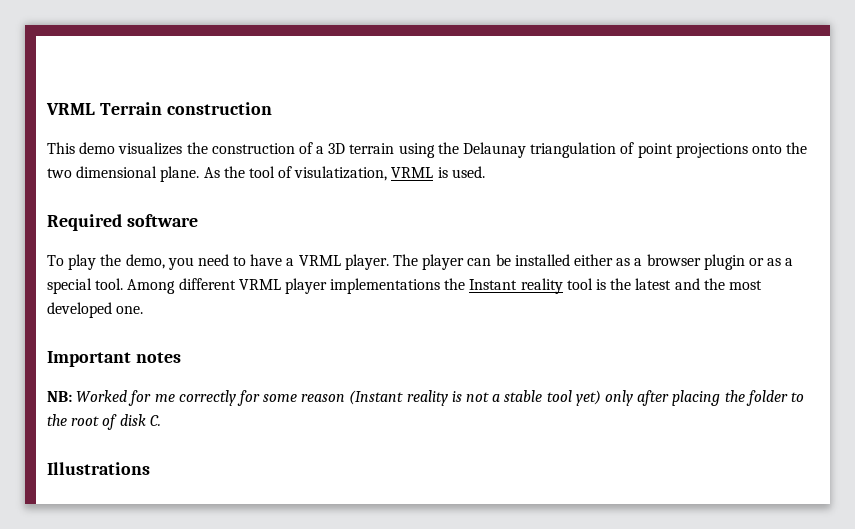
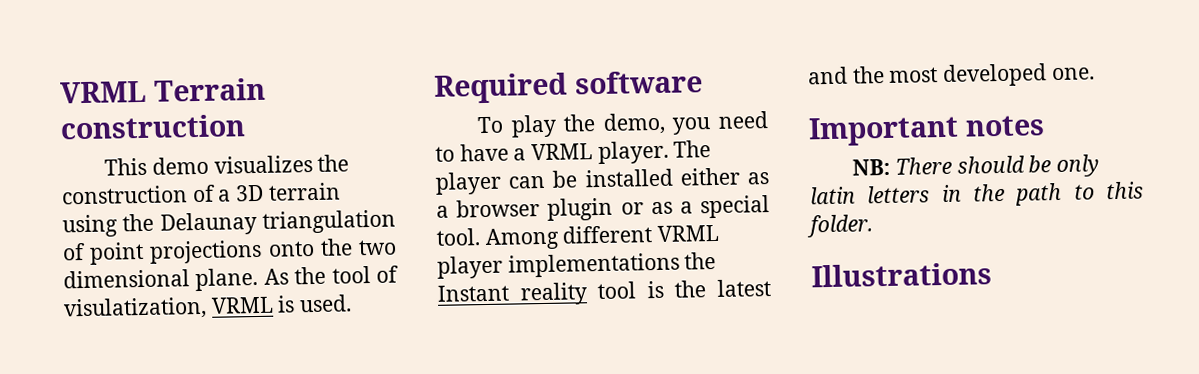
- NB: Worked for me correctly for some reason (Instant reality is not a stable tool yet) only after placing the folder to the root of disk C.
+ NB: There should be only latin letters in the path to this folder.

